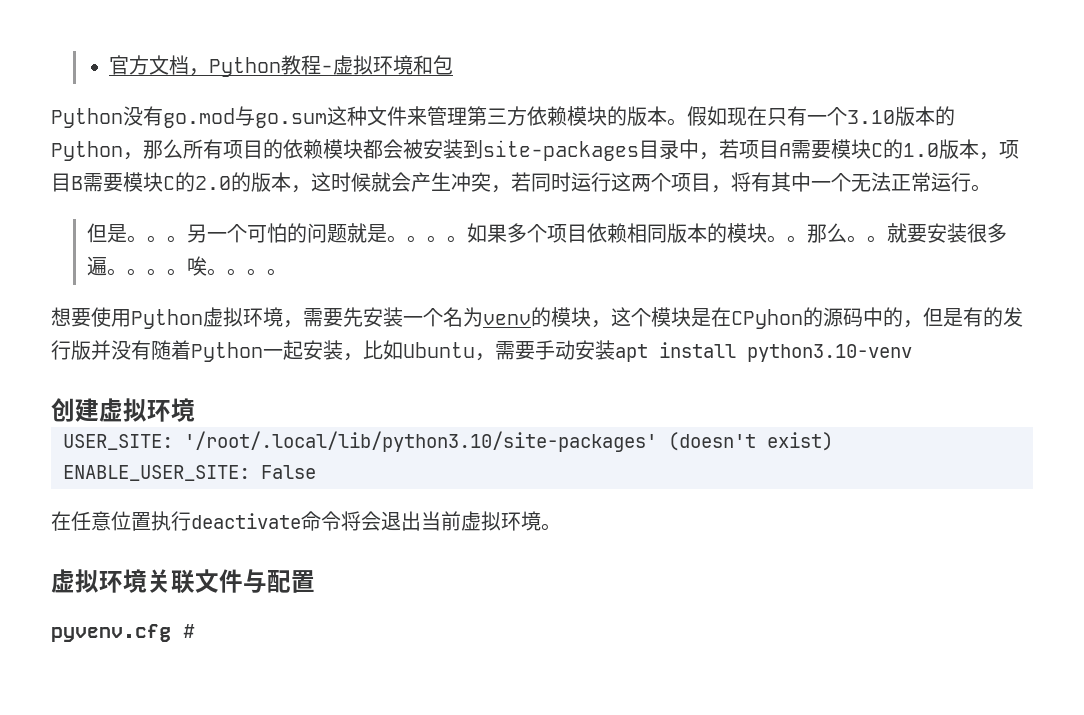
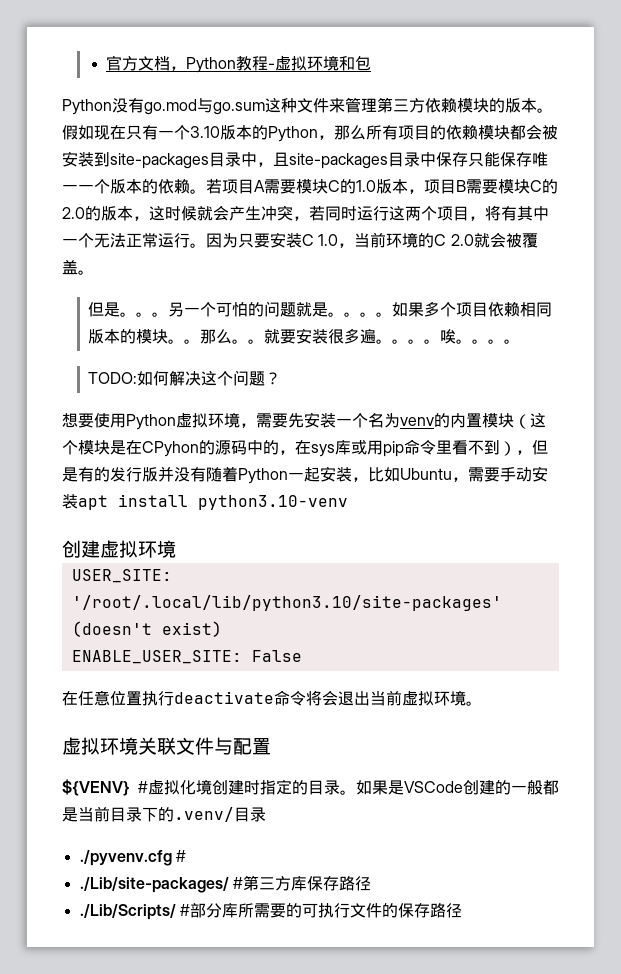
- 假如现在只有一个3.10版本的Python，那么所有项目的依赖模块都会被安装到site-packages目录中，若项目A需要模块C的1.0版本，项目B需要模块C的2.0的版本，这时候就会产生冲突，若同时运行这两个项目，将有其中一个无法正常运行。
+ 假如现在只有一个3.10版本的Python，那么所有项目的依赖模块都会被安装到site-packages目录中，且site-packages目录中保存只能保存唯一一个版本的依赖。若项目A需要模块C的1.0版本，项目B需要模块C的2.0的版本，这时候就会产生冲突，若同时运行这两个项目，将有其中一个无法正常运行。因为只要安装C 1.0，当前环境的C 2.0就会被覆盖。
+ TODO:如何解决这个问题？
- 想要使用Python虚拟环境，需要先安装一个名为venv的模块，这个模块是在CPyhon的源码中的，但是有的发行版并没有随着Python一起安装，比如Ubuntu，需要手动安装apt install python3.10-venv
+ 想要使用Python虚拟环境，需要先安装一个名为venv的内置模块（这个模块是在CPyhon的源码中的，在sys库或用pip命令里看不到），但是有的发行版并没有随着Python一起安装，比如Ubuntu，需要手动安装apt install python3.10-venv
- pyvenv.cfg #
+ ${VENV} #虚拟化境创建时指定的目录。如果是VSCode创建的一般都是当前目录下的.venv/目录
+ ./pyvenv.cfg #
+ ./Lib/site-packages/ #第三方库保存路径
+ ./Lib/Scripts/ #部分库所需要的可执行文件的保存路径

